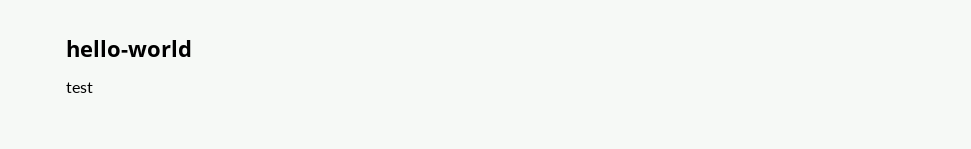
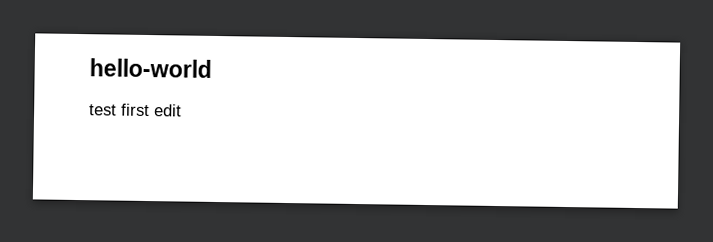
- test
+ test first edit

